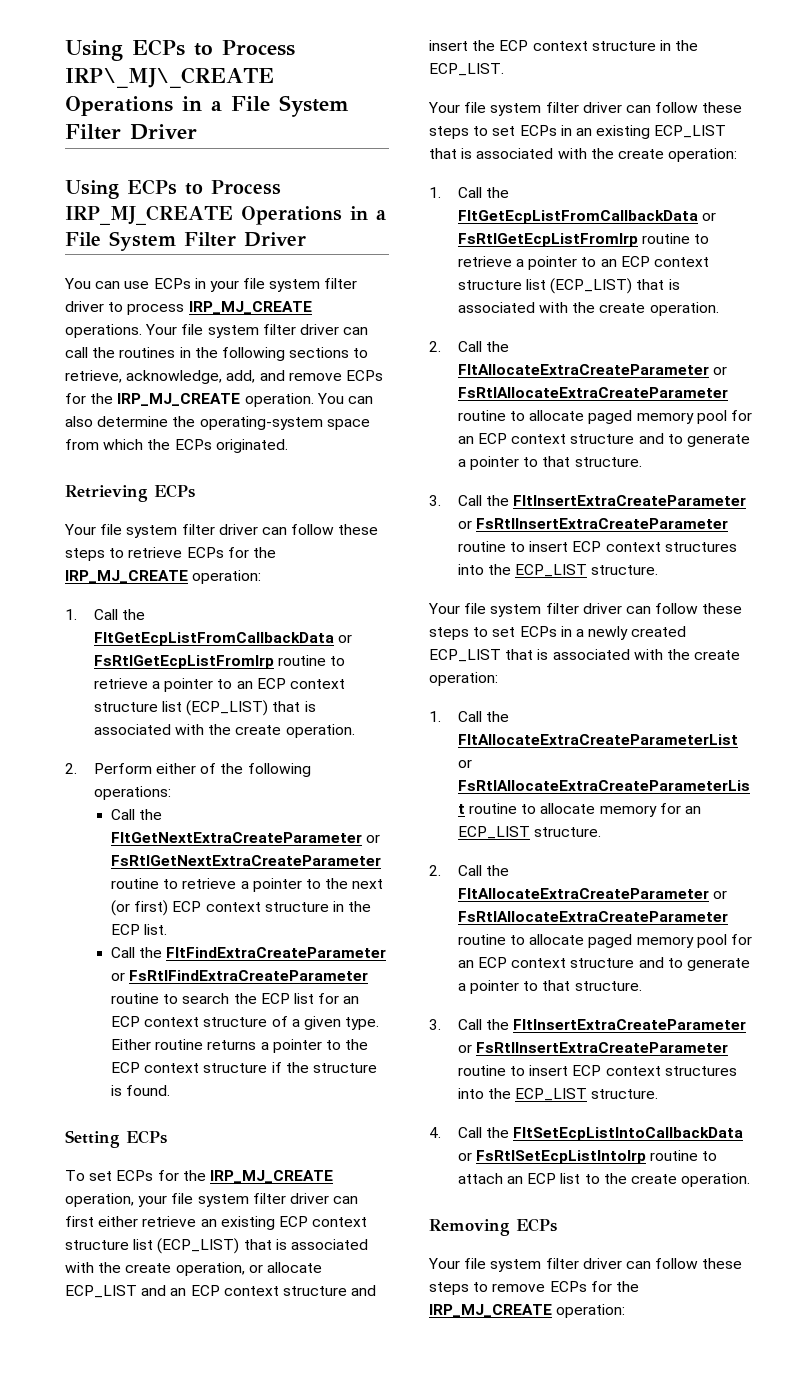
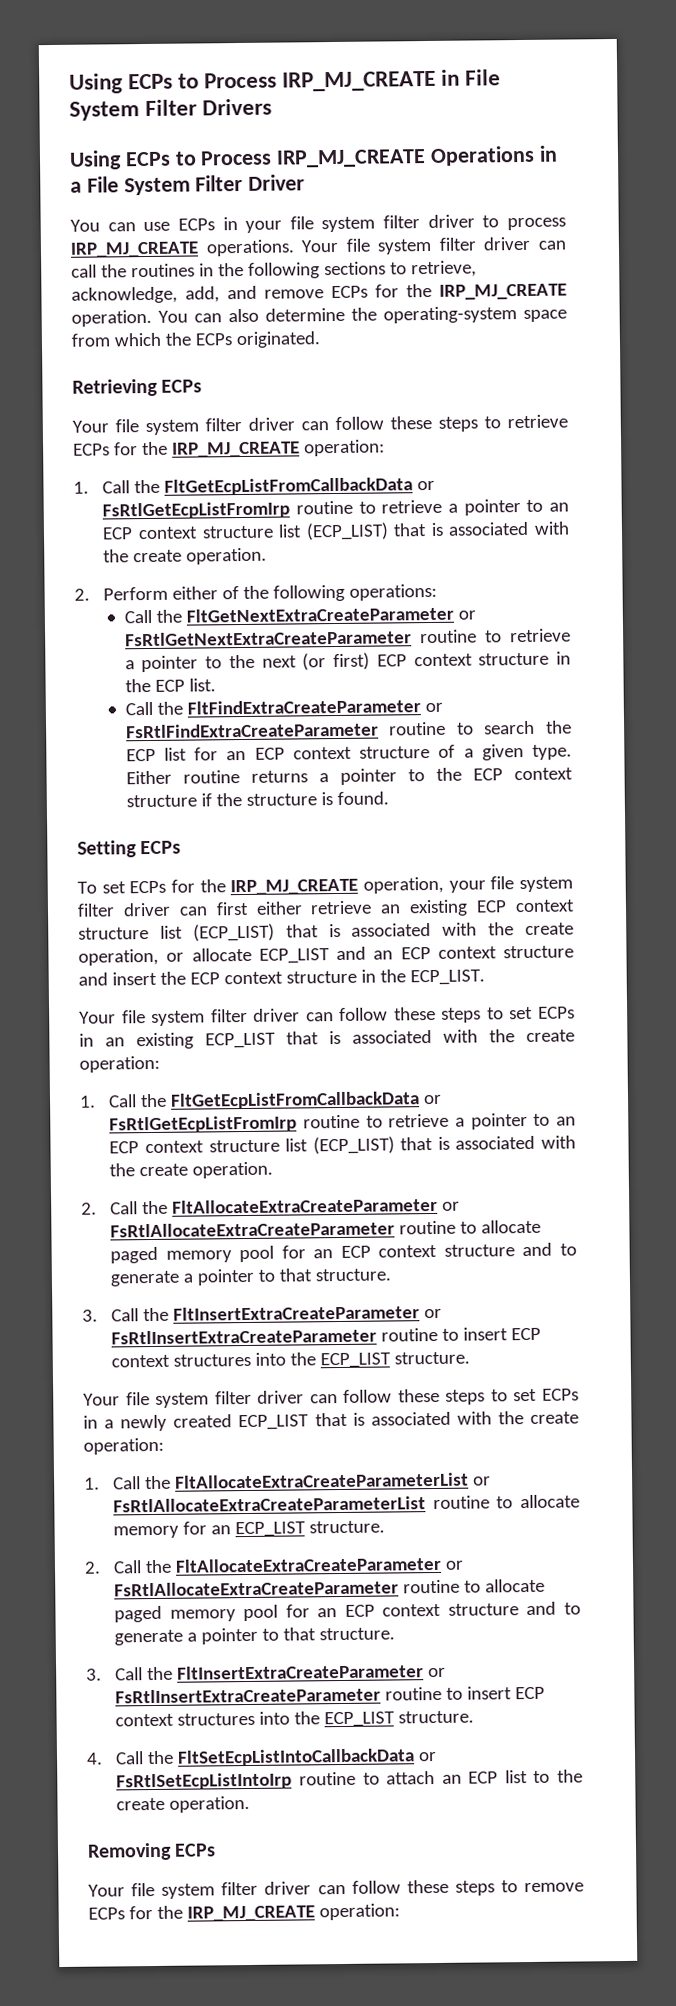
- Using ECPs to Process IRP\_MJ\_CREATE Operations in a File System Filter Driver
+ Using ECPs to Process IRP_MJ_CREATE in File System Filter Drivers

